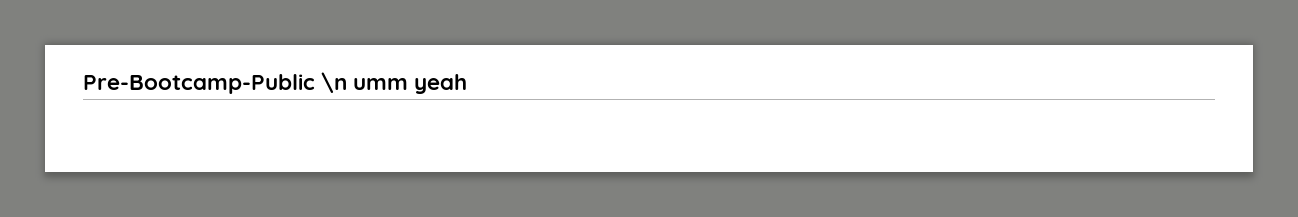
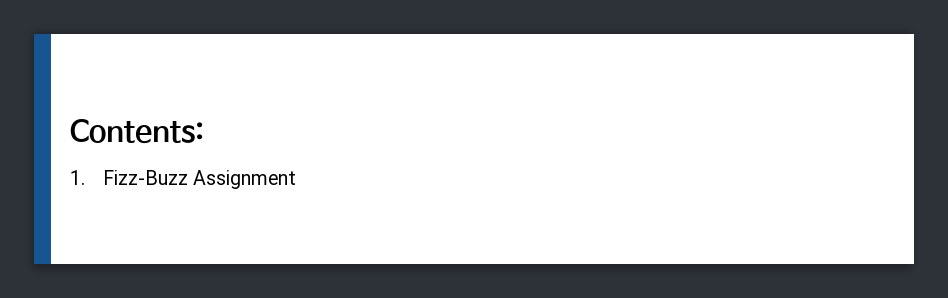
- Pre-Bootcamp-Public \n umm yeah
+ Contents:
+ 1. Fizz-Buzz Assignment

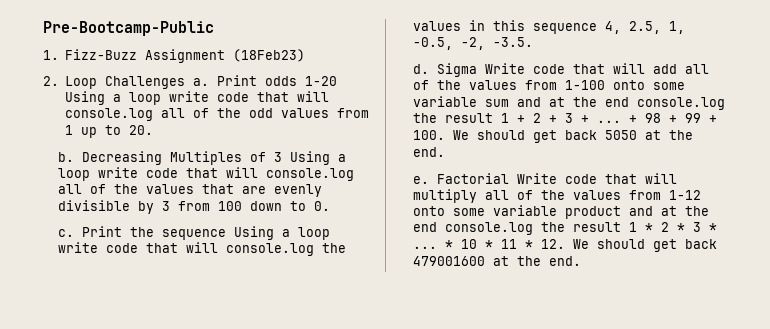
- Contents:
+ Pre-Bootcamp-Public
- 1. Fizz-Buzz Assignment
+ 1. Fizz-Buzz Assignment (18Feb23)
+ 2. Loop Challenges a. Print odds 1-20 Using a loop write code that will console.log all of the odd values from 1 up to 20.
+ b. Decreasing Multiples of 3 Using a loop write code that will console.log all of the values that are evenly divisible by 3 from 100 down to 0.
+ c. Print the sequence Using a loop write code that will console.log the values in this sequence 4, 2.5, 1, -0.5, -2, -3.5.
+ d. Sigma Write code that will add all of the values from 1-100 onto some variable sum and at the end console.log the result 1 + 2 + 3 + ... + 98 + 99 + 100. We should get back 5050 at the end.
+ e. Factorial Write code that will multiply all of the values from 1-12 onto some variable product and at the end console.log the result 1 * 2 * 3 * ... * 10 * 11 * 12. We should get back 479001600 at the end.

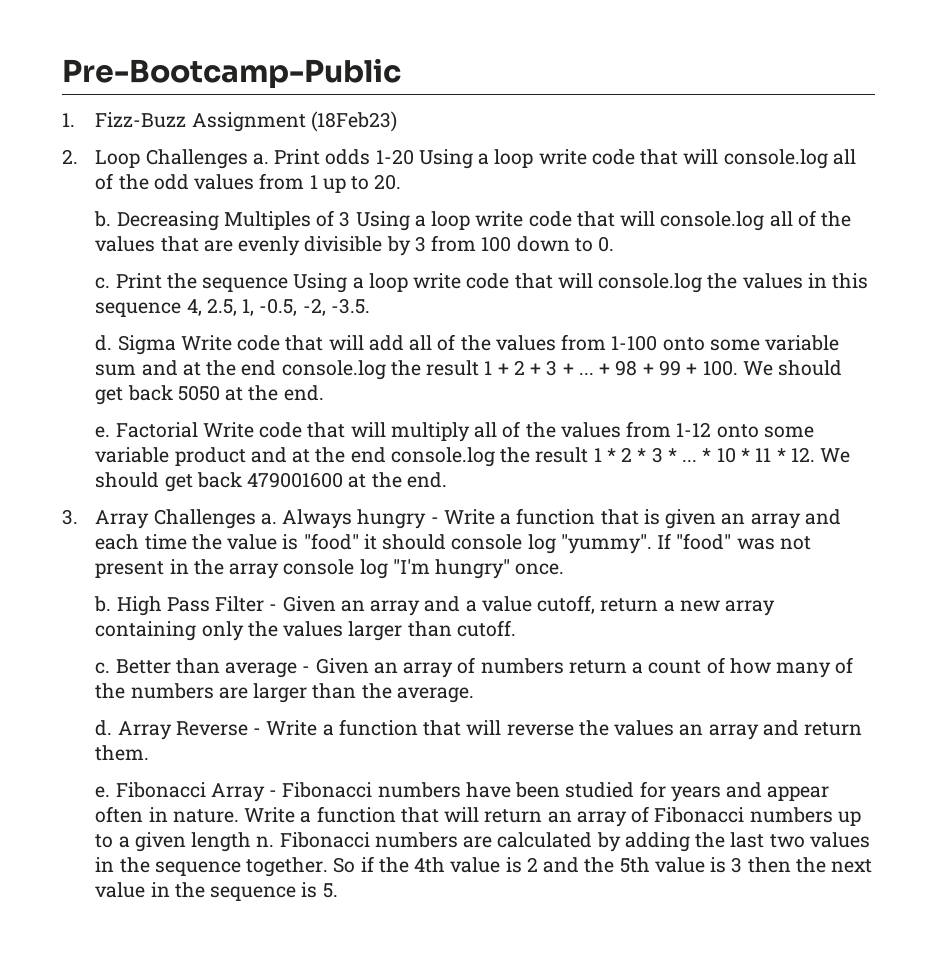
+ 3. Array Challenges a. Always hungry - Write a function that is given an array and each time the value is "food" it should console log "yummy". If "food" was not present in the array console log "I'm hungry" once.
+ b. High Pass Filter - Given an array and a value cutoff, return a new array containing only the values larger than cutoff.
+ c. Better than average - Given an array of numbers return a count of how many of the numbers are larger than the average.
+ d. Array Reverse - Write a function that will reverse the values an array and return them.
+ e. Fibonacci Array - Fibonacci numbers have been studied for years and appear often in nature. Write a function that will return an array of Fibonacci numbers up to a given length n. Fibonacci numbers are calculated by adding the last two values in the sequence together. So if the 4th value is 2 and the 5th value is 3 then the next value in the sequence is 5.

